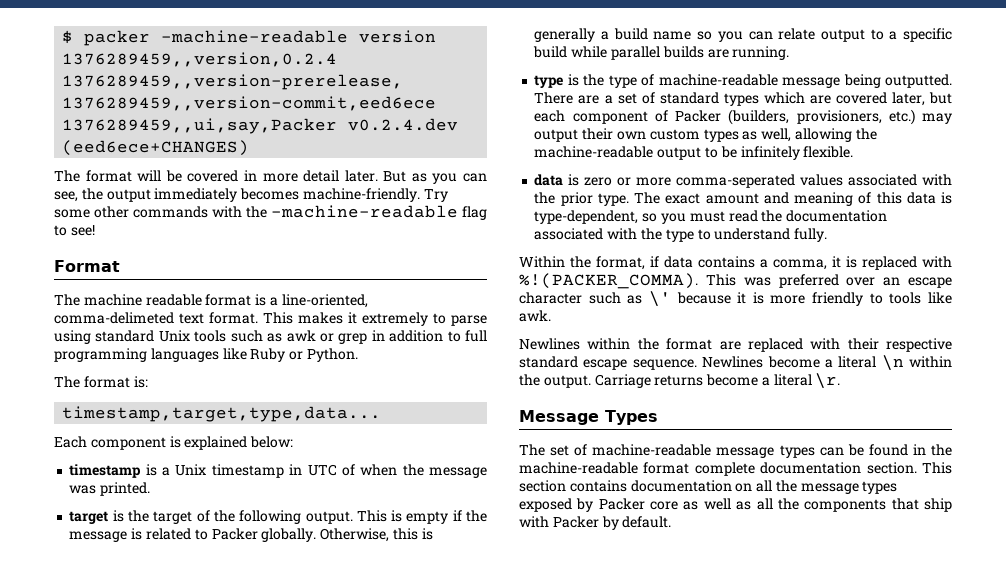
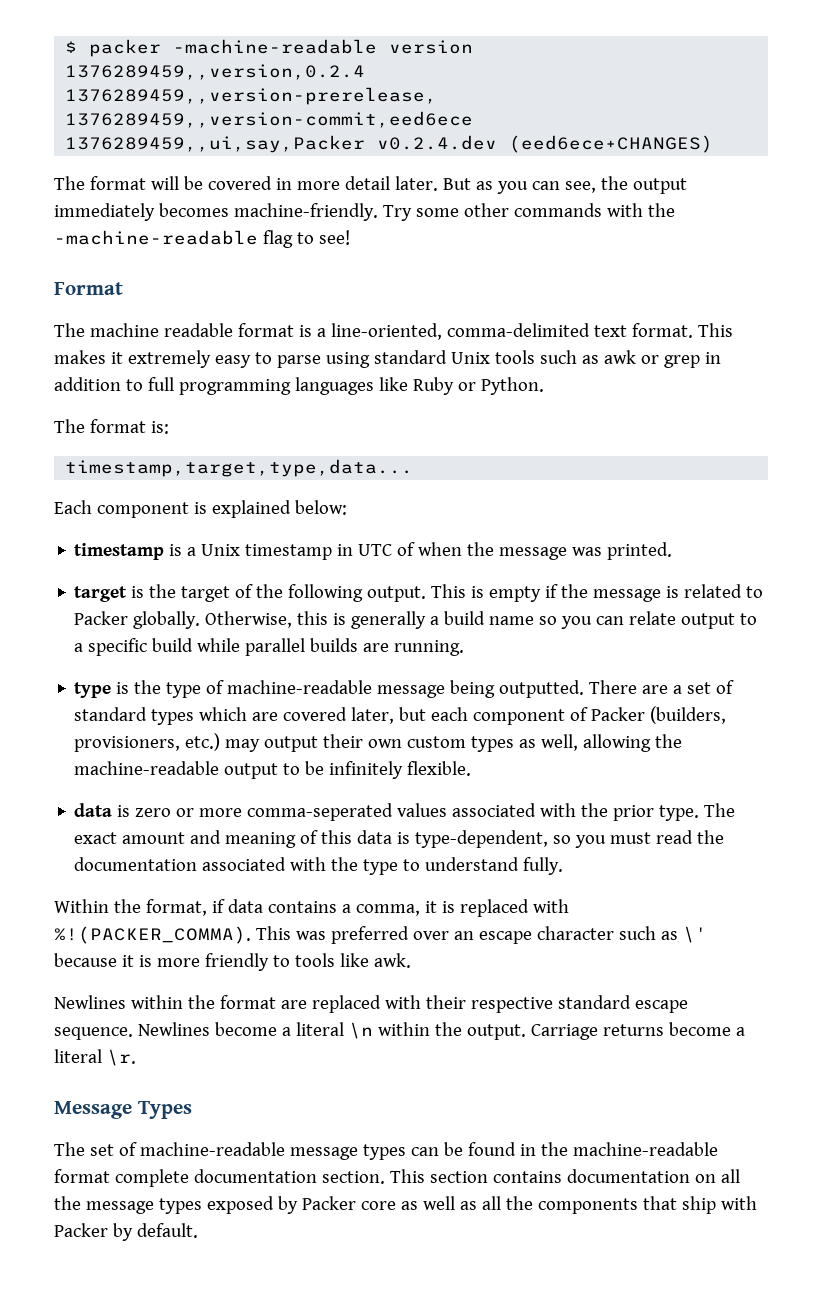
- The machine readable format is a line-oriented, comma-delimeted text format.
+ The machine readable format is a line-oriented, comma-delimited text format.
- This makes it extremely to parse using standard Unix tools such as awk or grep in addition to full programming languages like Ruby or Python.
+ This makes it extremely easy to parse using standard Unix tools such as awk or grep in addition to full programming languages like Ruby or Python.

